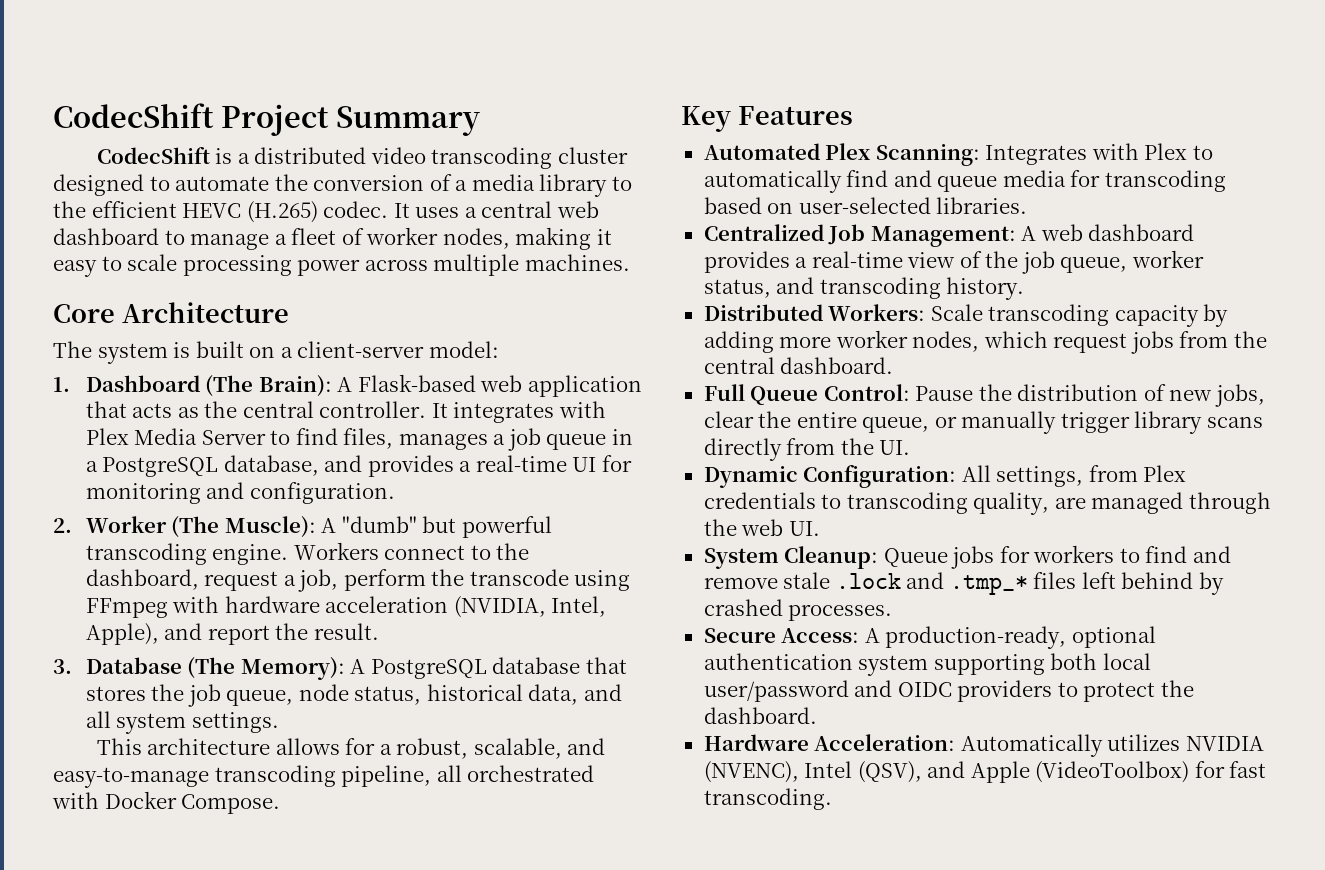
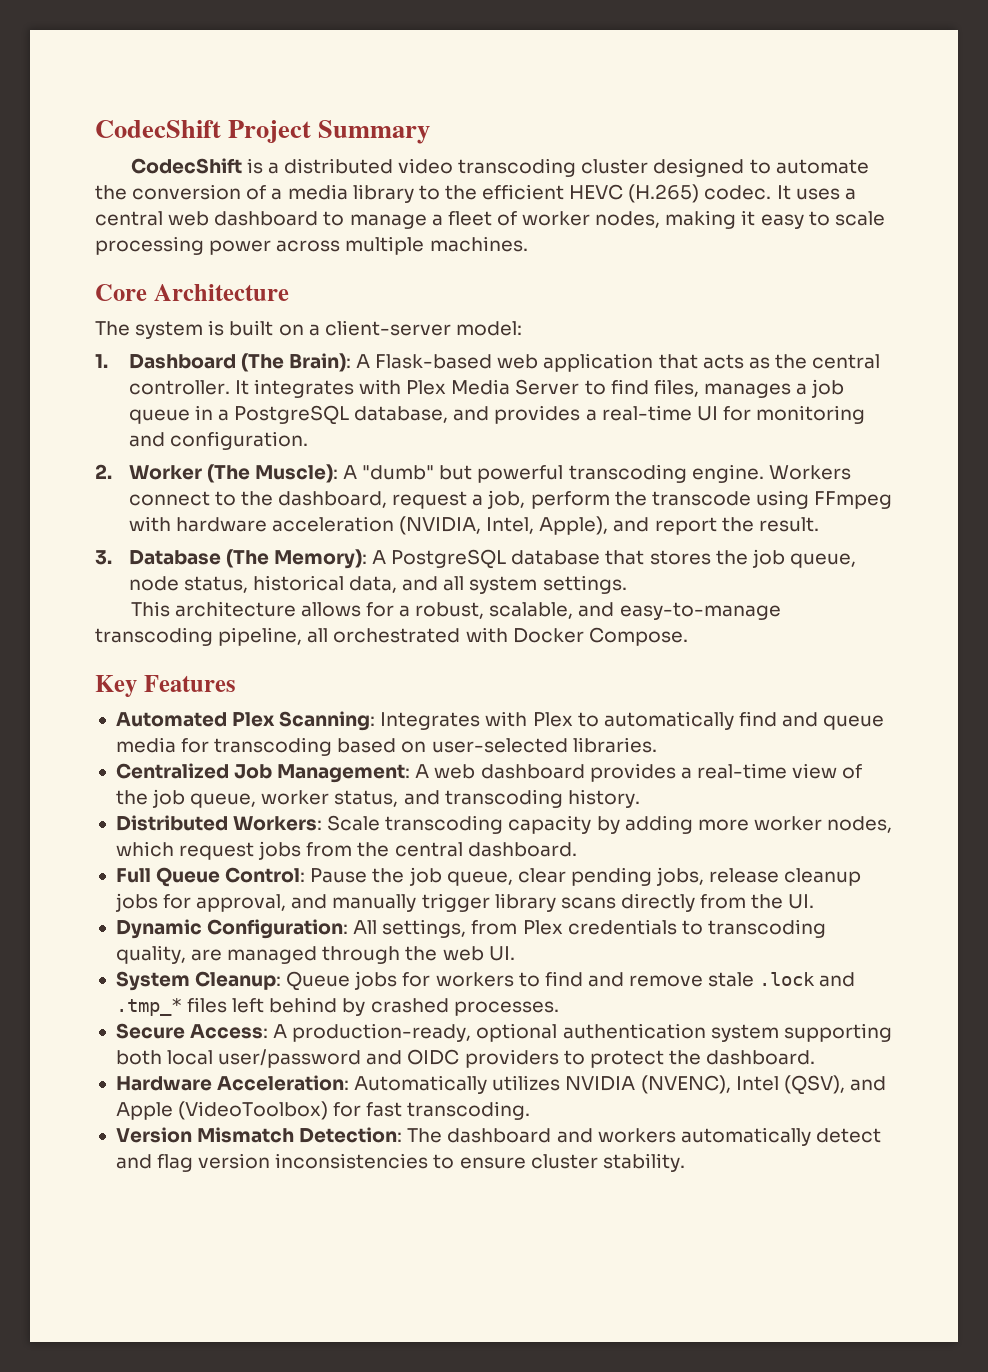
- Full Queue Control: Pause the distribution of new jobs, clear the entire queue, or manually trigger library scans directly from the UI.
+ Full Queue Control: Pause the job queue, clear pending jobs, release cleanup jobs for approval, and manually trigger library scans directly from the UI.
+ Version Mismatch Detection: The dashboard and workers automatically detect and flag version inconsistencies to ensure cluster stability.

